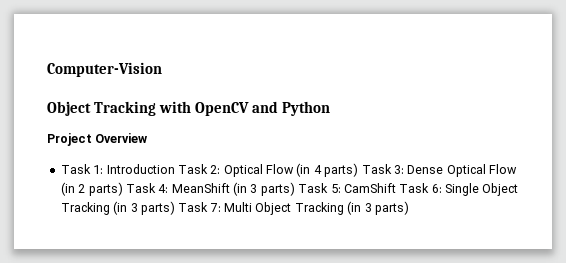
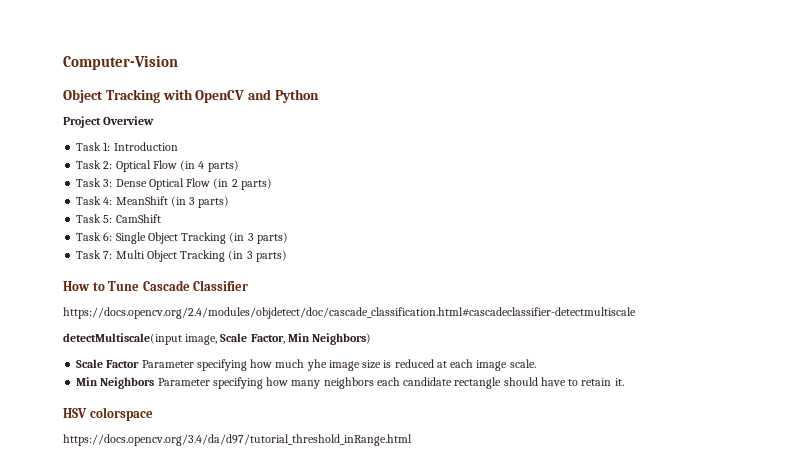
- Task 1: Introduction Task 2: Optical Flow (in 4 parts) Task 3: Dense Optical Flow (in 2 parts) Task 4: MeanShift (in 3 parts) Task 5: CamShift Task 6: Single Object Tracking (in 3 parts) Task 7: Multi Object Tracking (in 3 parts)
+ Task 1: Introduction
+ Task 2: Optical Flow (in 4 parts)
+ Task 3: Dense Optical Flow (in 2 parts)
+ Task 4: MeanShift (in 3 parts)
+ Task 5: CamShift
+ Task 6: Single Object Tracking (in 3 parts)
+ Task 7: Multi Object Tracking (in 3 parts)
+ How to Tune Cascade Classifier
+ https://docs.opencv.org/2.4/modules/objdetect/doc/cascade_classification.html#cascadeclassifier-detectmultiscale
+ detectMultiscale(input image, Scale Factor, Min Neighbors)
+ Scale Factor Parameter specifying how much yhe image size is reduced at each image scale.
+ Min Neighbors Parameter specifying how many neighbors each candidate rectangle should have to retain it.
+ HSV colorspace
+ https://docs.opencv.org/3.4/da/d97/tutorial_threshold_inRange.html

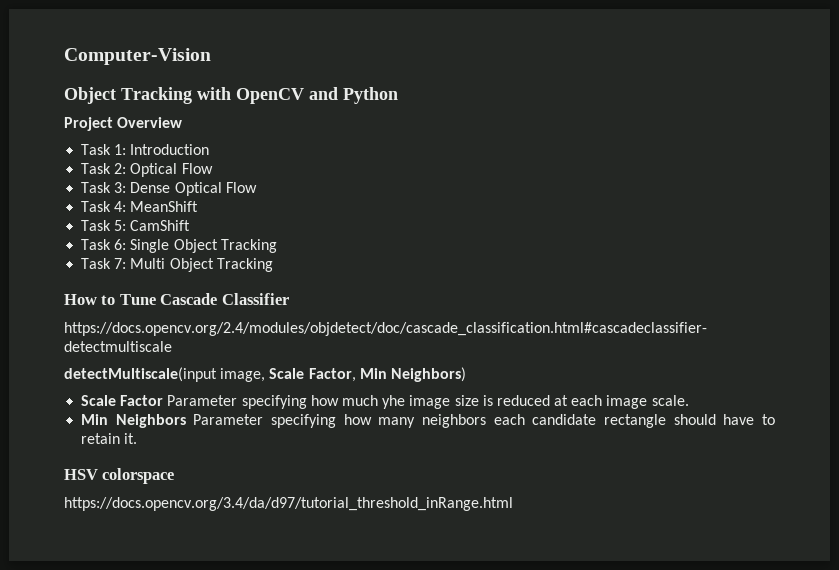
- Task 2: Optical Flow (in 4 parts)
+ Task 2: Optical Flow
- Task 3: Dense Optical Flow (in 2 parts)
+ Task 3: Dense Optical Flow
- Task 4: MeanShift (in 3 parts)
+ Task 4: MeanShift
- Task 6: Single Object Tracking (in 3 parts)
+ Task 6: Single Object Tracking
- Task 7: Multi Object Tracking (in 3 parts)
+ Task 7: Multi Object Tracking

